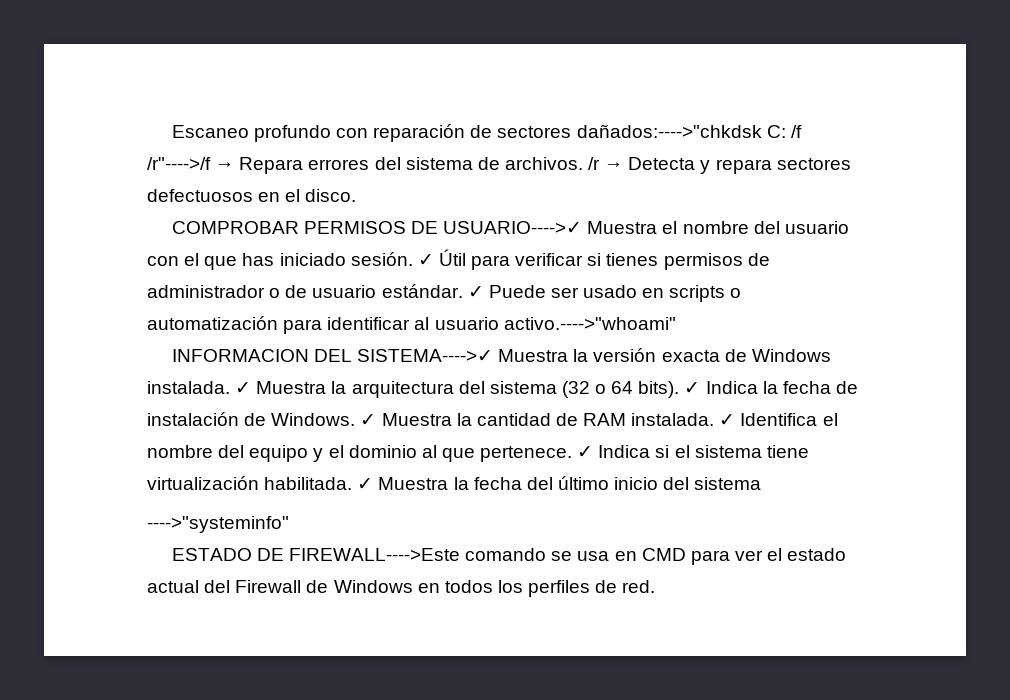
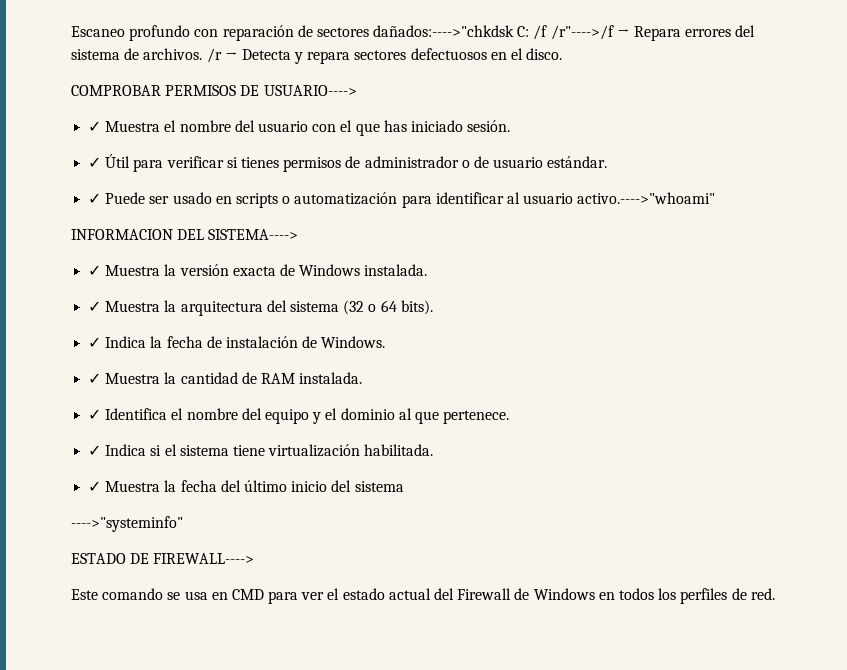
- COMPROBAR PERMISOS DE USUARIO---->✓ Muestra el nombre del usuario con el que has iniciado sesión. ✓ Útil para verificar si tienes permisos de administrador o de usuario estándar. ✓ Puede ser usado en scripts o automatización para identificar al usuario activo.---->"whoami"
+ COMPROBAR PERMISOS DE USUARIO---->
+ ✓ Muestra el nombre del usuario con el que has iniciado sesión.
+ ✓ Útil para verificar si tienes permisos de administrador o de usuario estándar.
+ ✓ Puede ser usado en scripts o automatización para identificar al usuario activo.---->"whoami"
- INFORMACION DEL SISTEMA---->✓ Muestra la versión exacta de Windows instalada. ✓ Muestra la arquitectura del sistema (32 o 64 bits). ✓ Indica la fecha de instalación de Windows. ✓ Muestra la cantidad de RAM instalada. ✓ Identifica el nombre del equipo y el dominio al que pertenece. ✓ Indica si el sistema tiene virtualización habilitada. ✓ Muestra la fecha del último inicio del sistema
+ INFORMACION DEL SISTEMA---->
+ ✓ Muestra la versión exacta de Windows instalada.
+ ✓ Muestra la arquitectura del sistema (32 o 64 bits).
+ ✓ Indica la fecha de instalación de Windows.
+ ✓ Muestra la cantidad de RAM instalada.
+ ✓ Identifica el nombre del equipo y el dominio al que pertenece.
+ ✓ Indica si el sistema tiene virtualización habilitada.
+ ✓ Muestra la fecha del último inicio del sistema
- ESTADO DE FIREWALL---->Este comando se usa en CMD para ver el estado actual del Firewall de Windows en todos los perfiles de red.
+ ESTADO DE FIREWALL---->
+ Este comando se usa en CMD para ver el estado actual del Firewall de Windows en todos los perfiles de red.

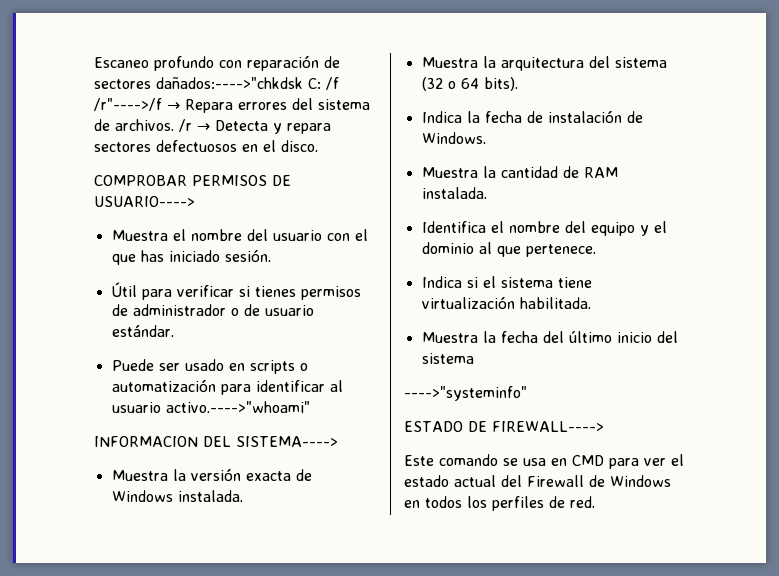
- ✓ Muestra el nombre del usuario con el que has iniciado sesión.
+ Muestra el nombre del usuario con el que has iniciado sesión.
- ✓ Útil para verificar si tienes permisos de administrador o de usuario estándar.
+ Útil para verificar si tienes permisos de administrador o de usuario estándar.
- ✓ Puede ser usado en scripts o automatización para identificar al usuario activo.---->"whoami"
+ Puede ser usado en scripts o automatización para identificar al usuario activo.---->"whoami"
- ✓ Muestra la versión exacta de Windows instalada.
+ Muestra la versión exacta de Windows instalada.
- ✓ Muestra la arquitectura del sistema (32 o 64 bits).
+ Muestra la arquitectura del sistema (32 o 64 bits).
- ✓ Indica la fecha de instalación de Windows.
+ Indica la fecha de instalación de Windows.
- ✓ Muestra la cantidad de RAM instalada.
+ Muestra la cantidad de RAM instalada.
- ✓ Identifica el nombre del equipo y el dominio al que pertenece.
+ Identifica el nombre del equipo y el dominio al que pertenece.
- ✓ Indica si el sistema tiene virtualización habilitada.
+ Indica si el sistema tiene virtualización habilitada.
- ✓ Muestra la fecha del último inicio del sistema
+ Muestra la fecha del último inicio del sistema

